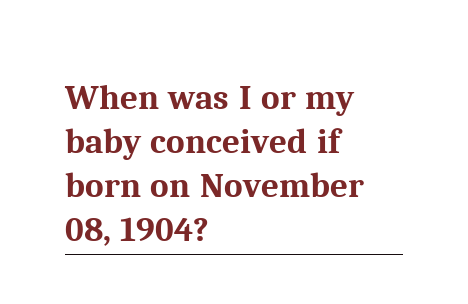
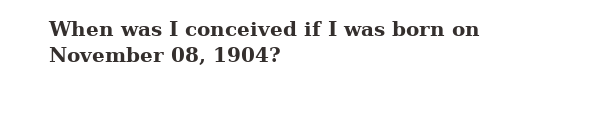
- When was I or my baby conceived if born on November 08, 1904?
+ When was I conceived if I was born on November 08, 1904?

